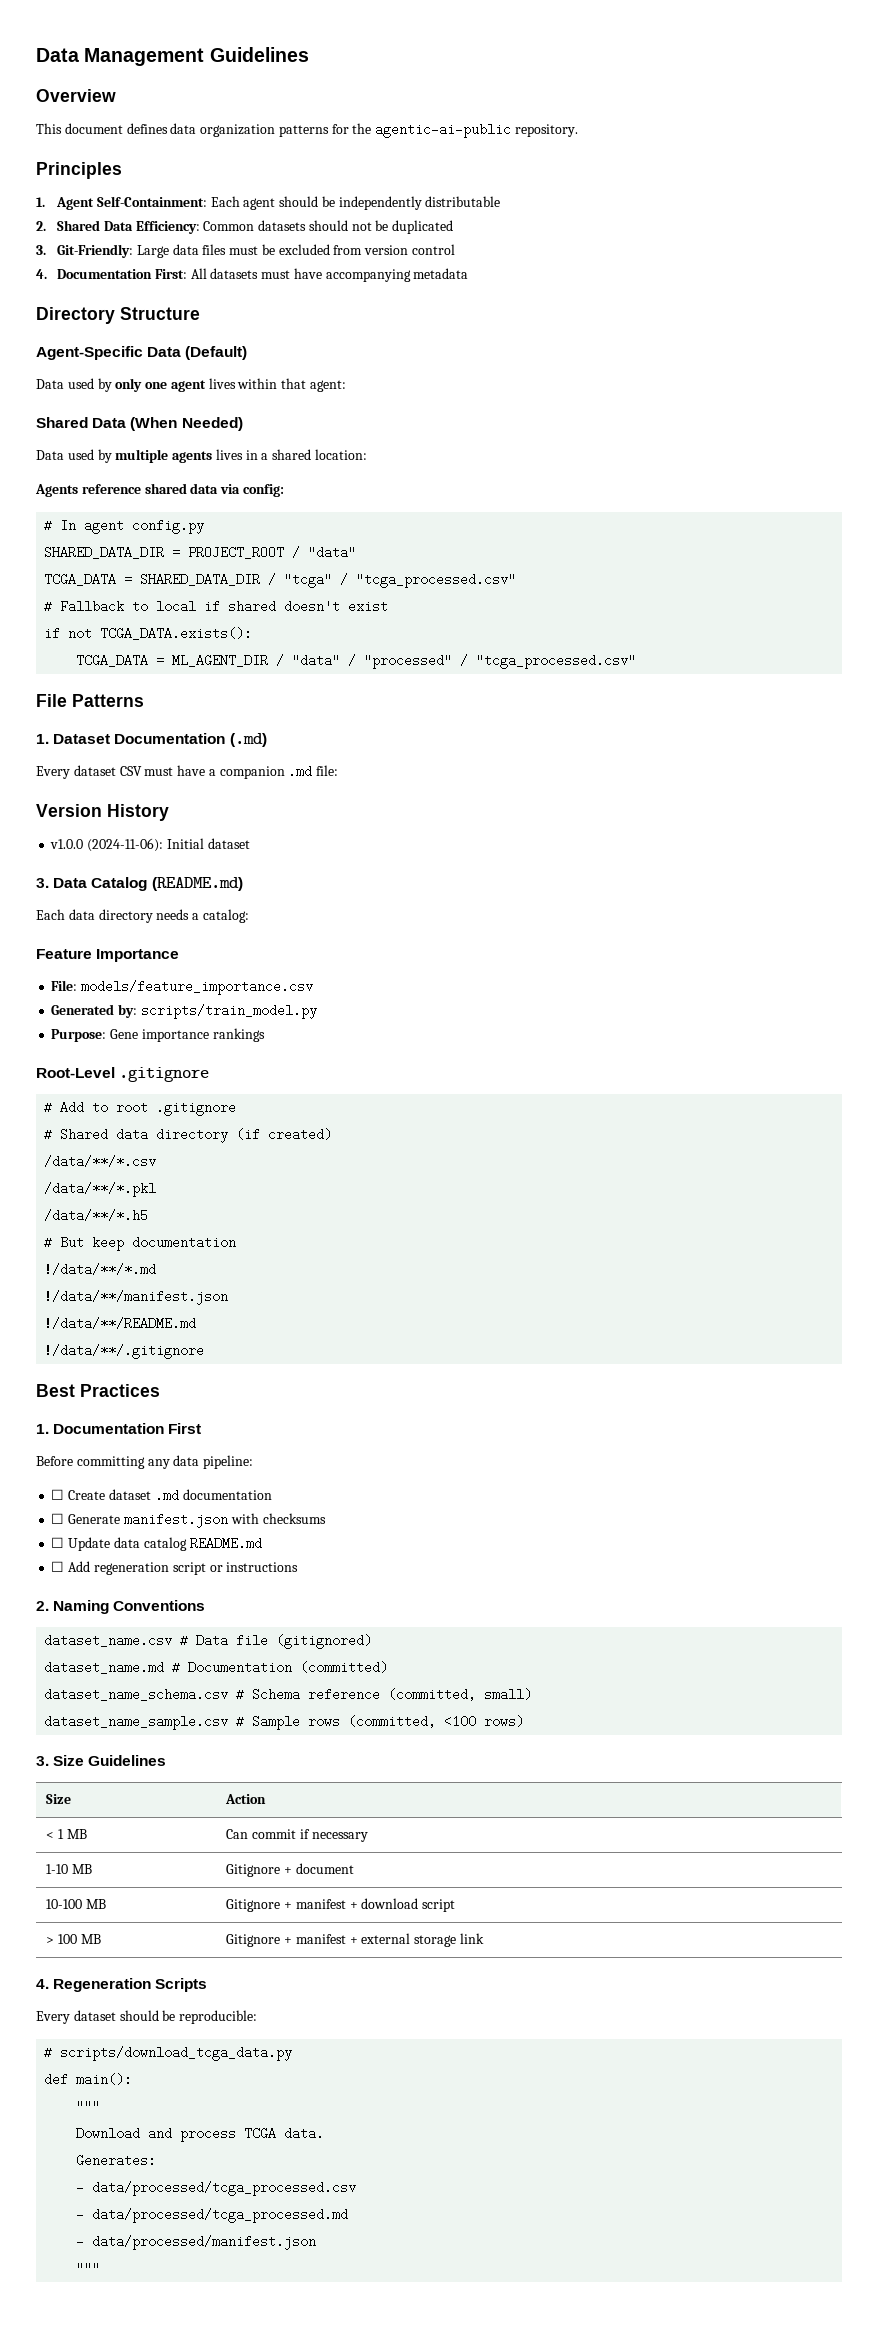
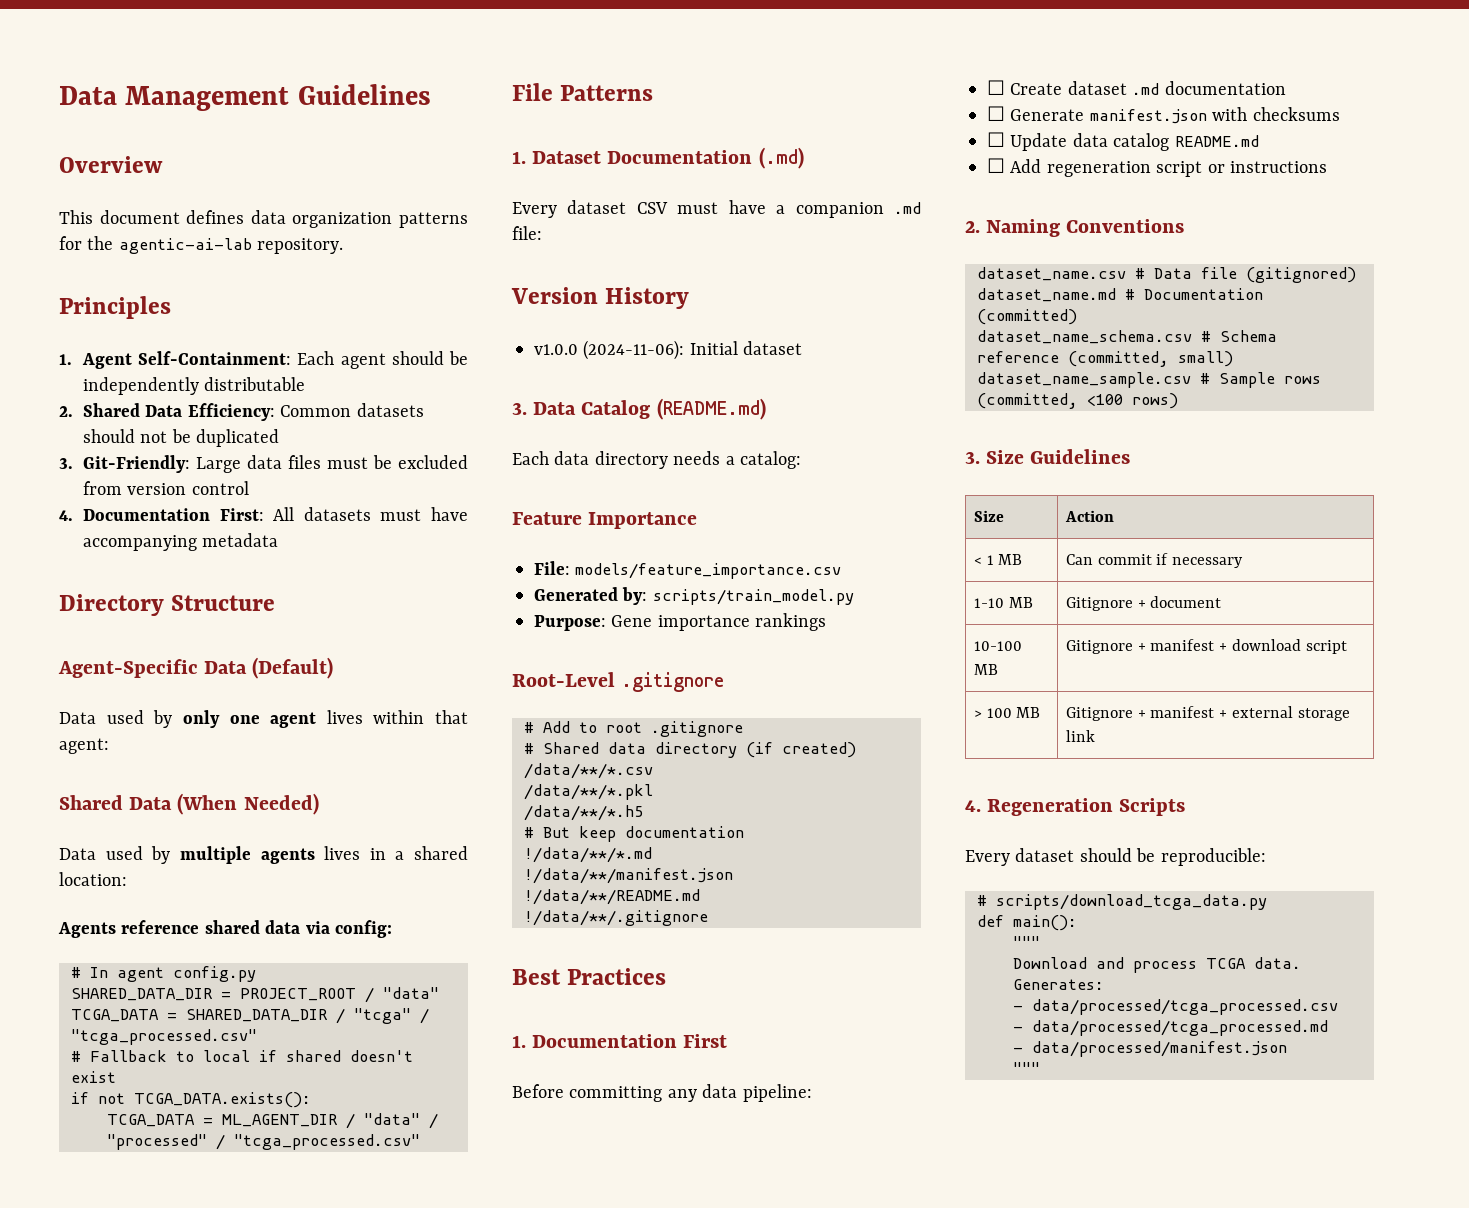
- This document defines data organization patterns for the agentic-ai-public repository.
+ This document defines data organization patterns for the agentic-ai-lab repository.

